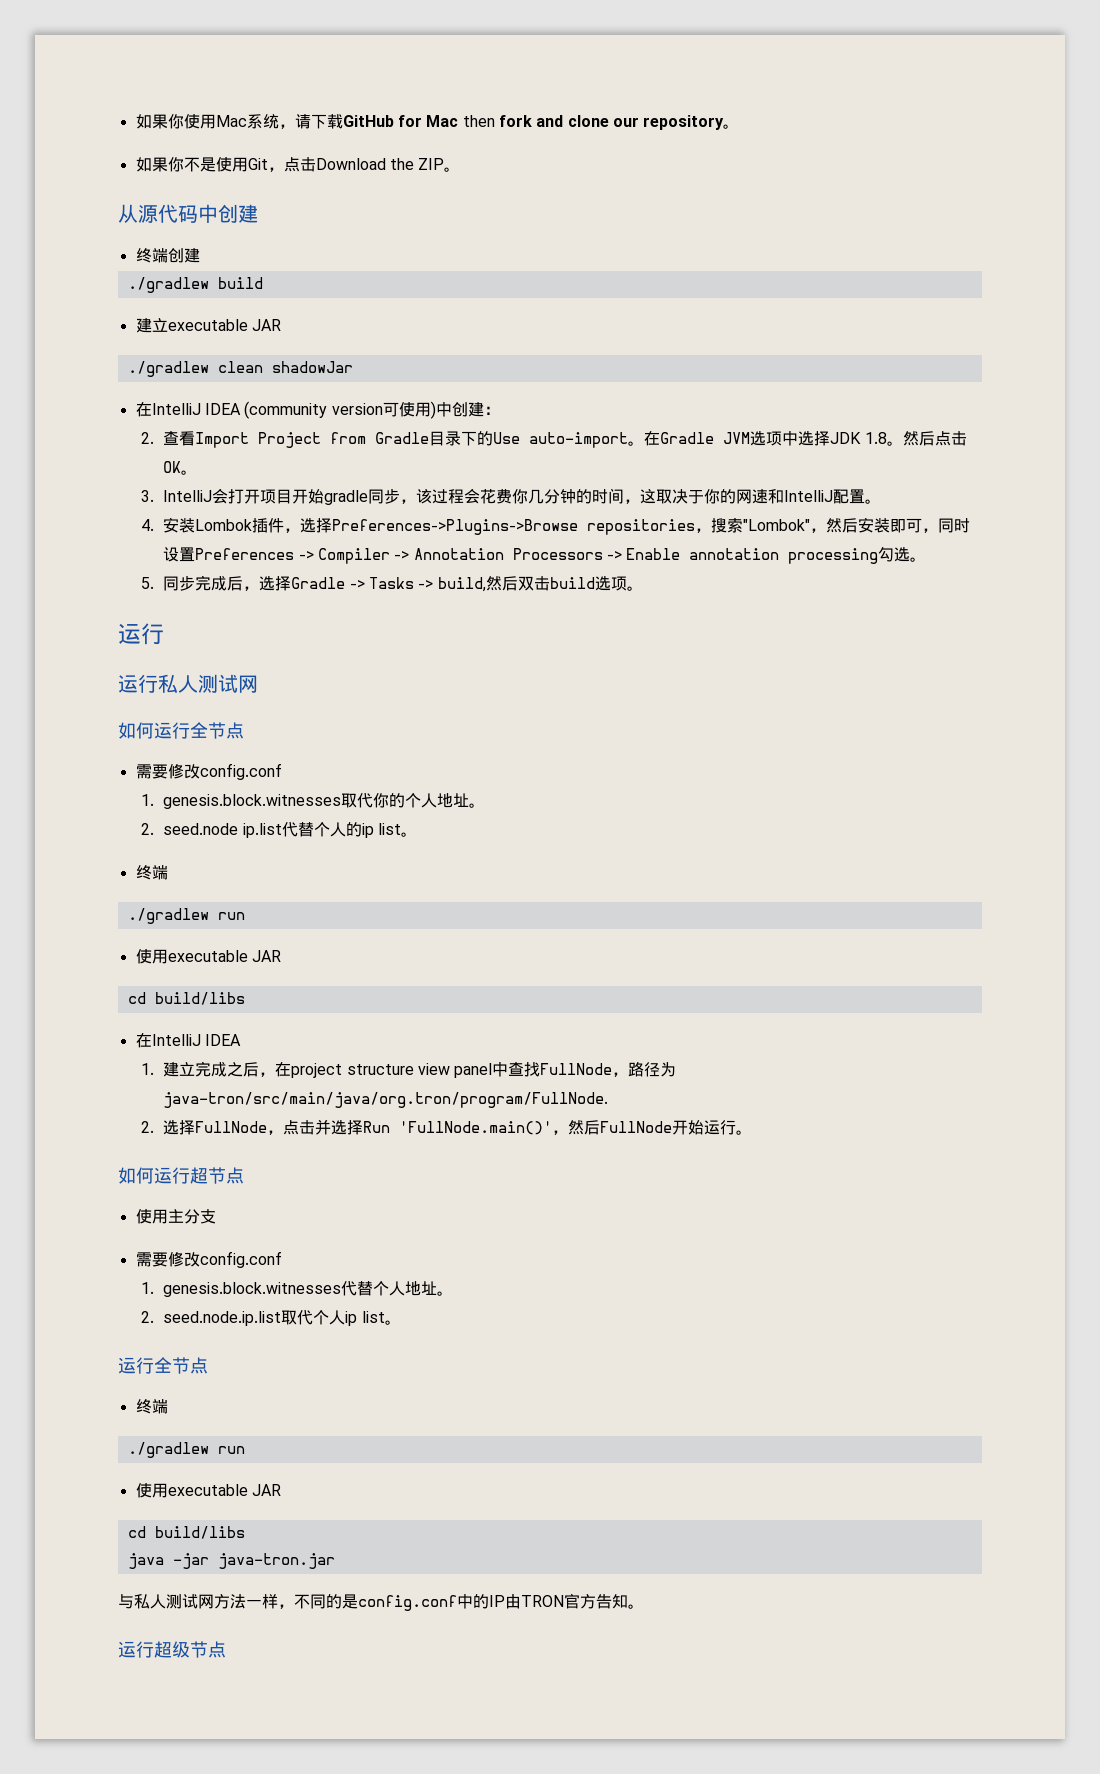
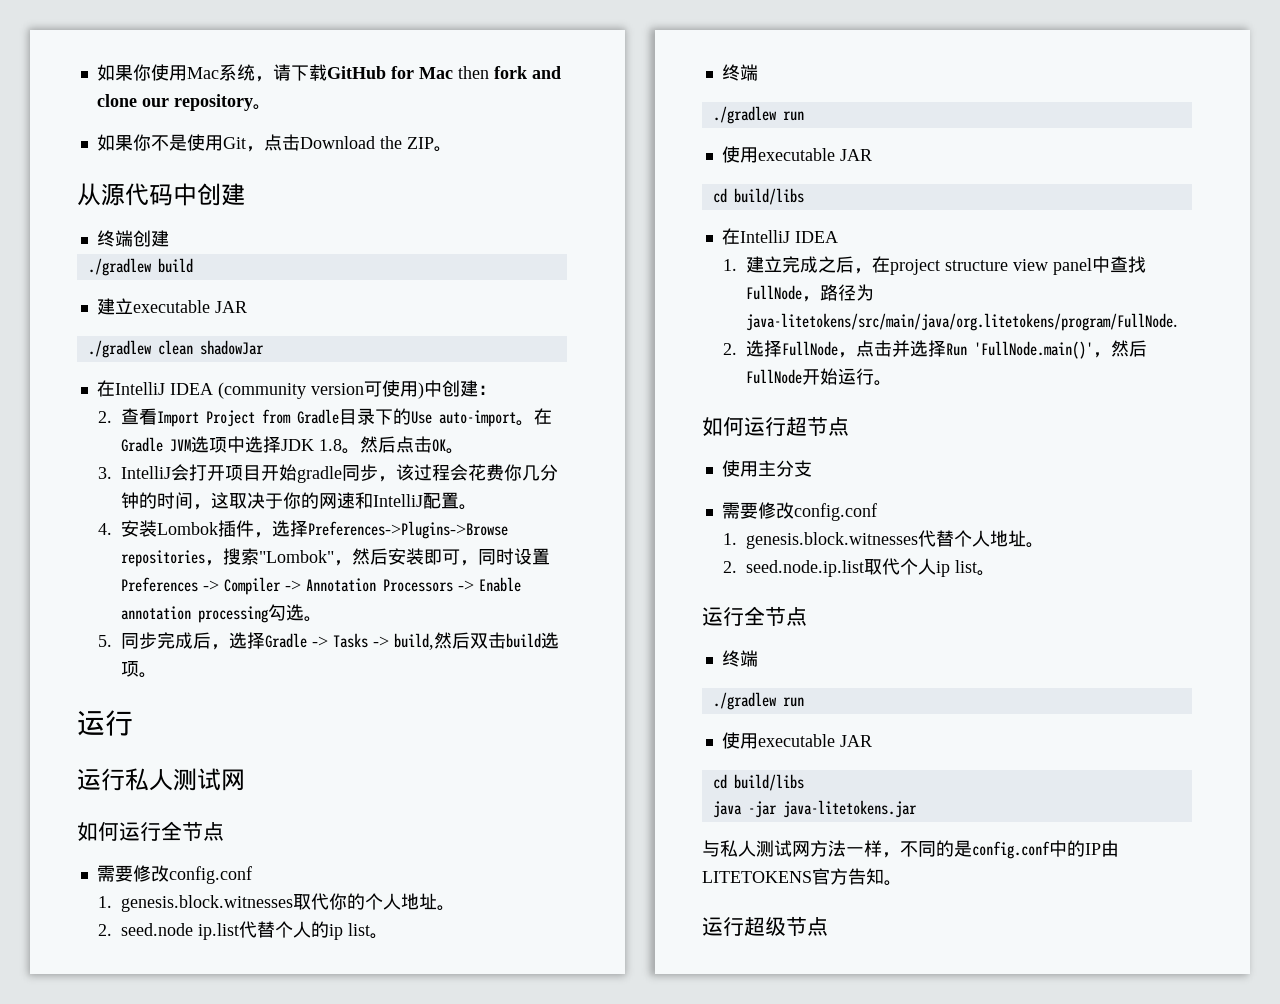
- 1.建立完成之后，在project structure view panel中查找FullNode，路径为java-tron/src/main/java/org.tron/program/FullNode.
+ 1.建立完成之后，在project structure view panel中查找FullNode，路径为java-litetokens/src/main/java/org.litetokens/program/FullNode.
- java -jar java-tron.jar
+ java -jar java-litetokens.jar
- 与私人测试网方法一样，不同的是config.conf中的IP由TRON官方告知。
+ 与私人测试网方法一样，不同的是config.conf中的IP由LITETOKENS官方告知。

